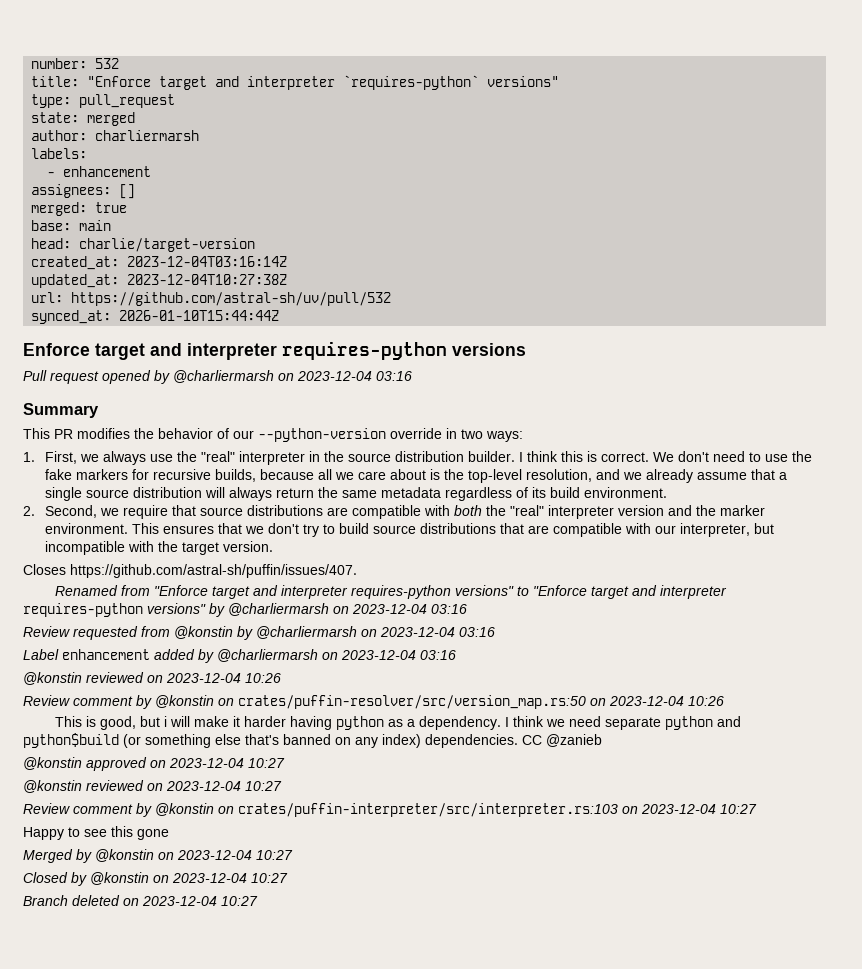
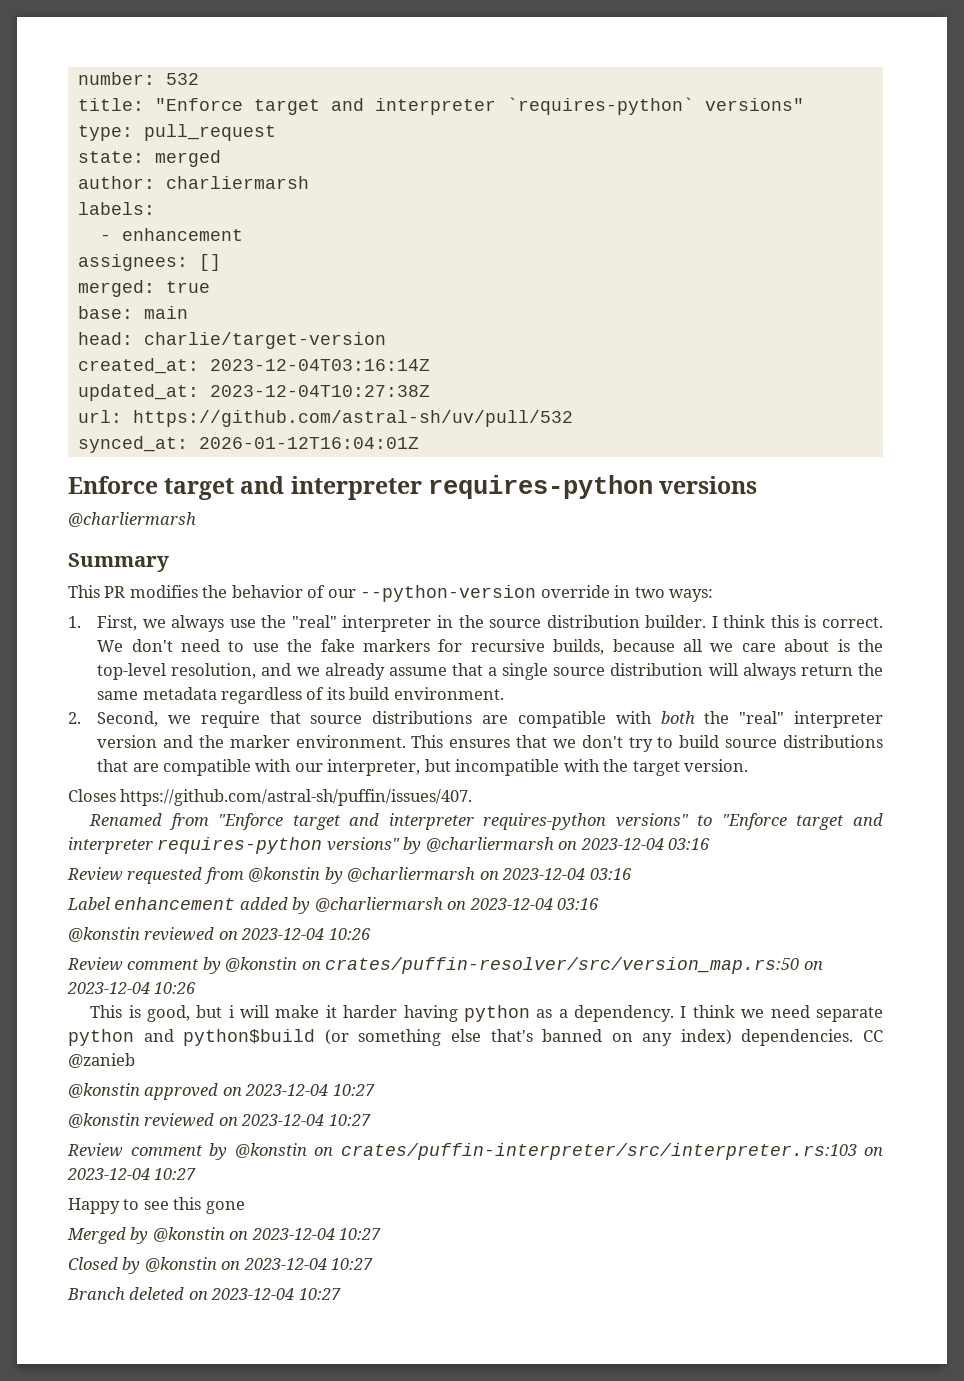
- synced_at: 2026-01-10T15:44:44Z
+ synced_at: 2026-01-12T16:04:01Z
  Enforce target and interpreter requires-python versions
- Pull request opened by @charliermarsh on 2023-12-04 03:16
+ @charliermarsh

